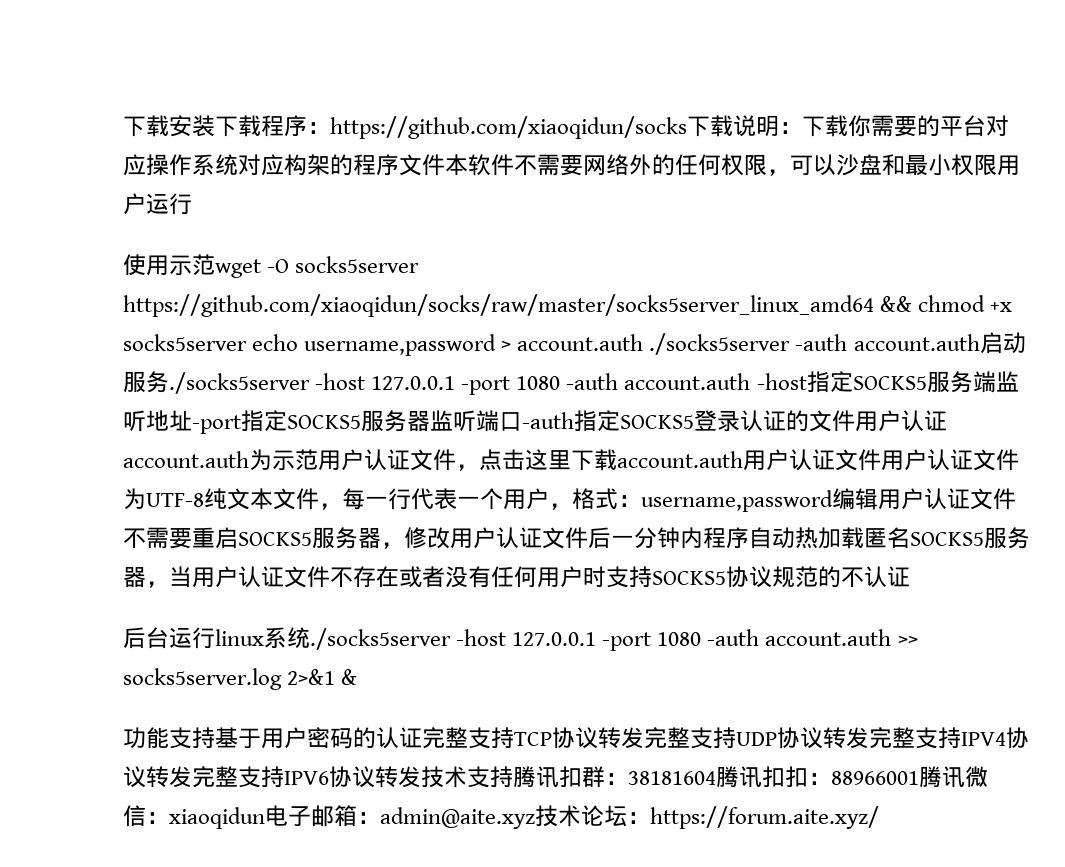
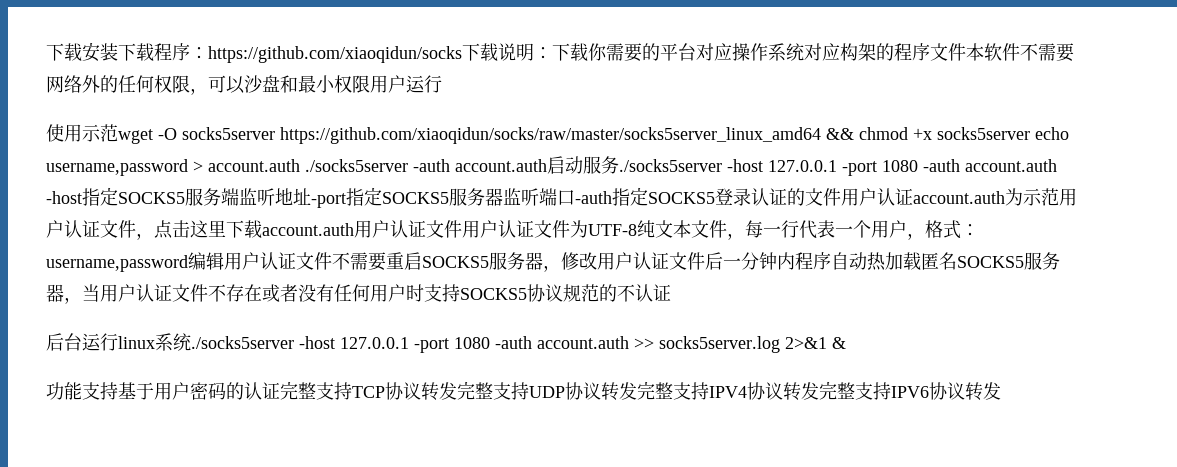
- 功能支持基于用户密码的认证完整支持TCP协议转发完整支持UDP协议转发完整支持IPV4协议转发完整支持IPV6协议转发技术支持腾讯扣群：38181604腾讯扣扣：88966001腾讯微信：xiaoqidun电子邮箱：admin@aite.xyz技术论坛：https://forum.aite.xyz/
+ 功能支持基于用户密码的认证完整支持TCP协议转发完整支持UDP协议转发完整支持IPV4协议转发完整支持IPV6协议转发

